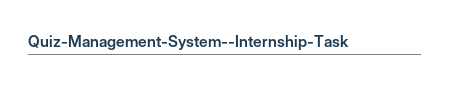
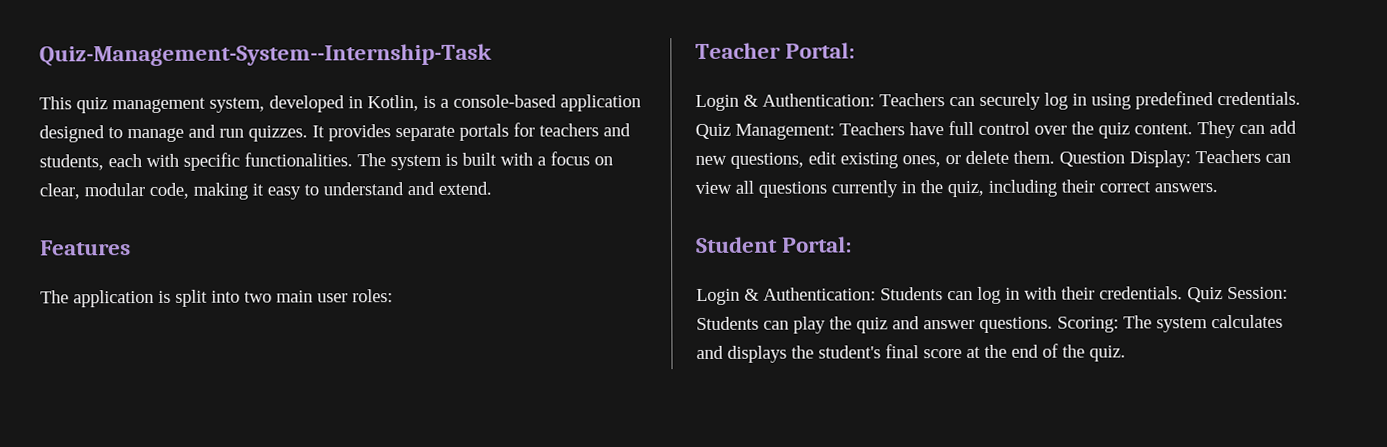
+ This quiz management system, developed in Kotlin, is a console-based application designed to manage and run quizzes. It provides separate portals for teachers and students, each with specific functionalities. The system is built with a focus on clear, modular code, making it easy to understand and extend.
+ Features
+ The application is split into two main user roles:
+ Teacher Portal:
+ Login & Authentication: Teachers can securely log in using predefined credentials. Quiz Management: Teachers have full control over the quiz content. They can add new questions, edit existing ones, or delete them. Question Display: Teachers can view all questions currently in the quiz, including their correct answers.
+ Student Portal:
+ Login & Authentication: Students can log in with their credentials. Quiz Session: Students can play the quiz and answer questions. Scoring: The system calculates and displays the student's final score at the end of the quiz.

